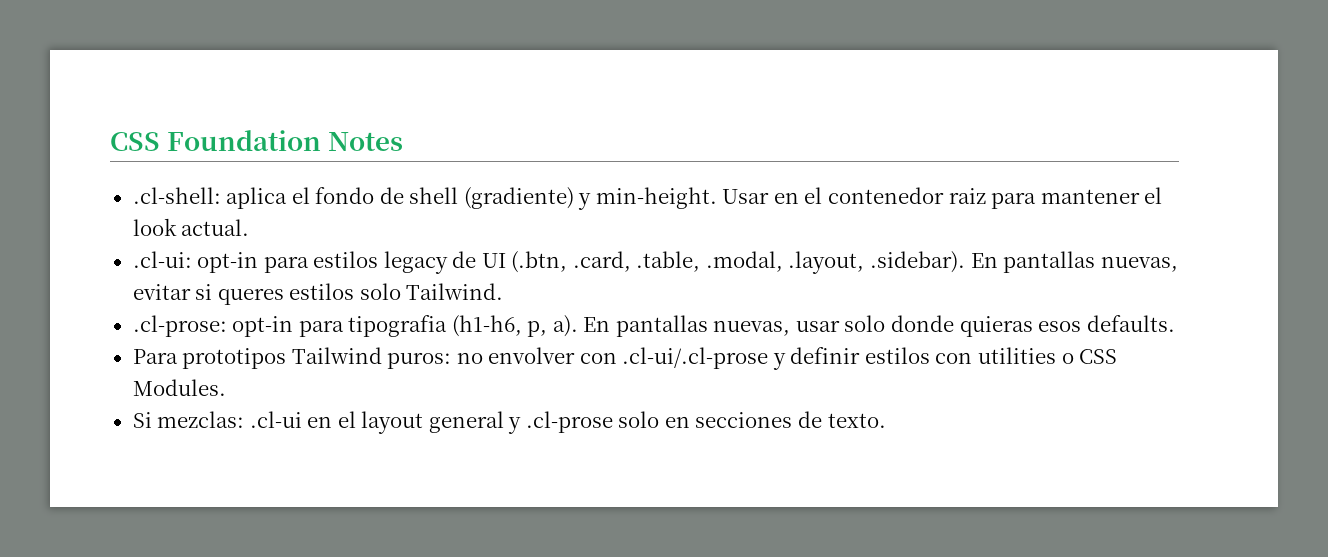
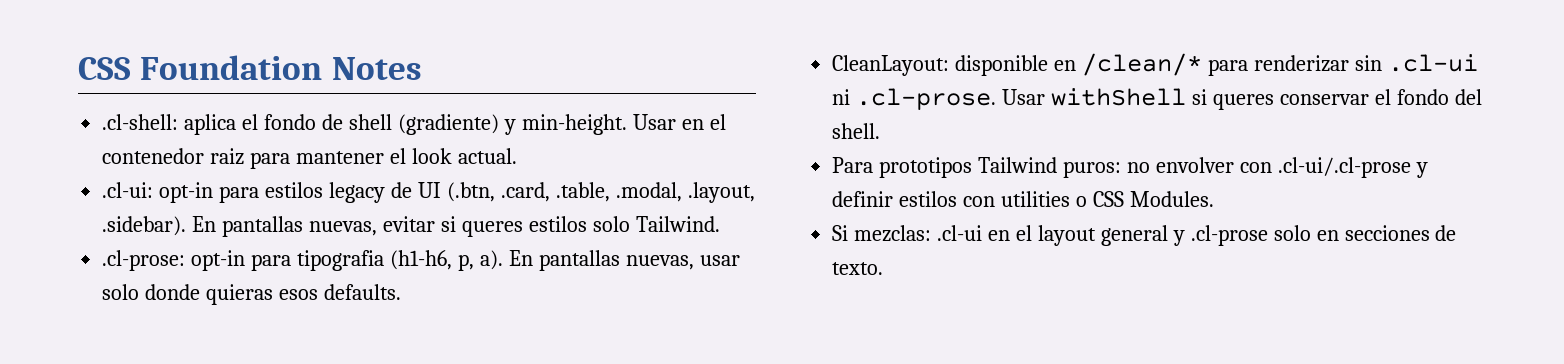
+ CleanLayout: disponible en /clean/* para renderizar sin .cl-ui ni .cl-prose. Usar withShell si queres conservar el fondo del shell.

